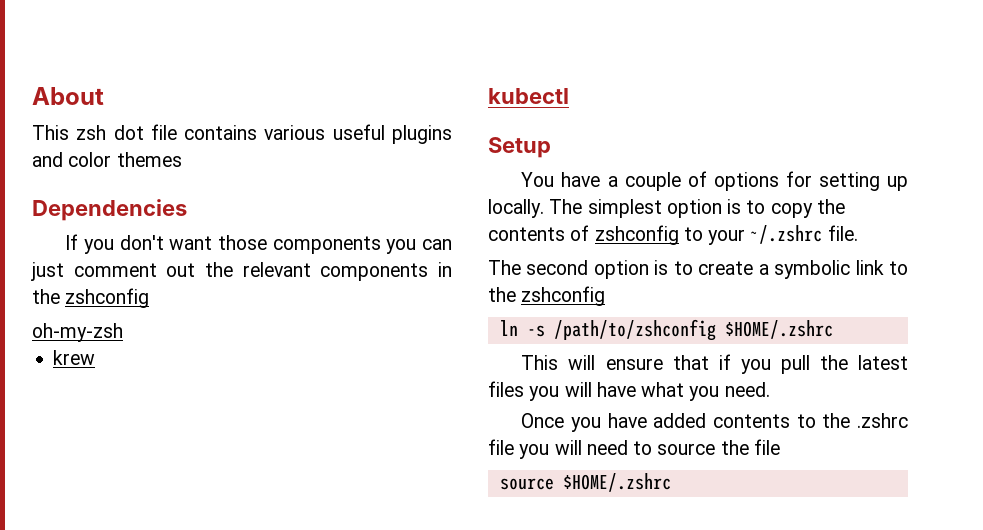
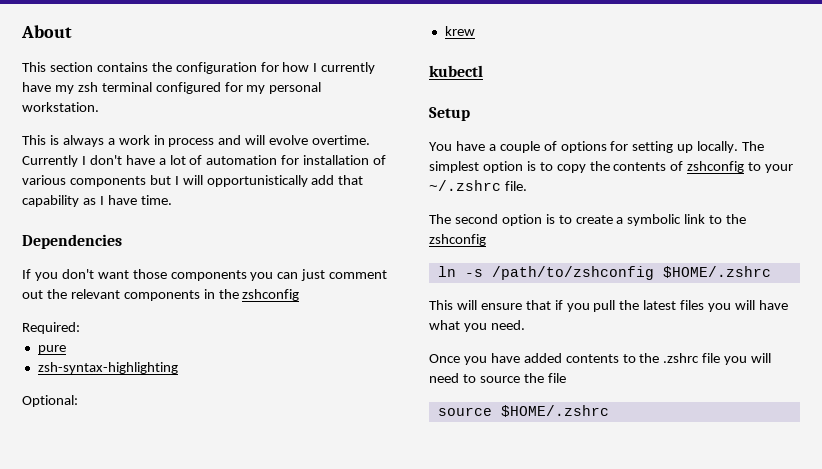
- This zsh dot file contains various useful plugins and color themes
+ This section contains the configuration for how I currently have my zsh terminal configured for my personal workstation.
+ This is always a work in process and will evolve overtime. Currently I don't have a lot of automation for installation of various components but I will opportunistically add that capability as I have time.
- oh-my-zsh
+ Required:
+ pure
+ zsh-syntax-highlighting
+ Optional:

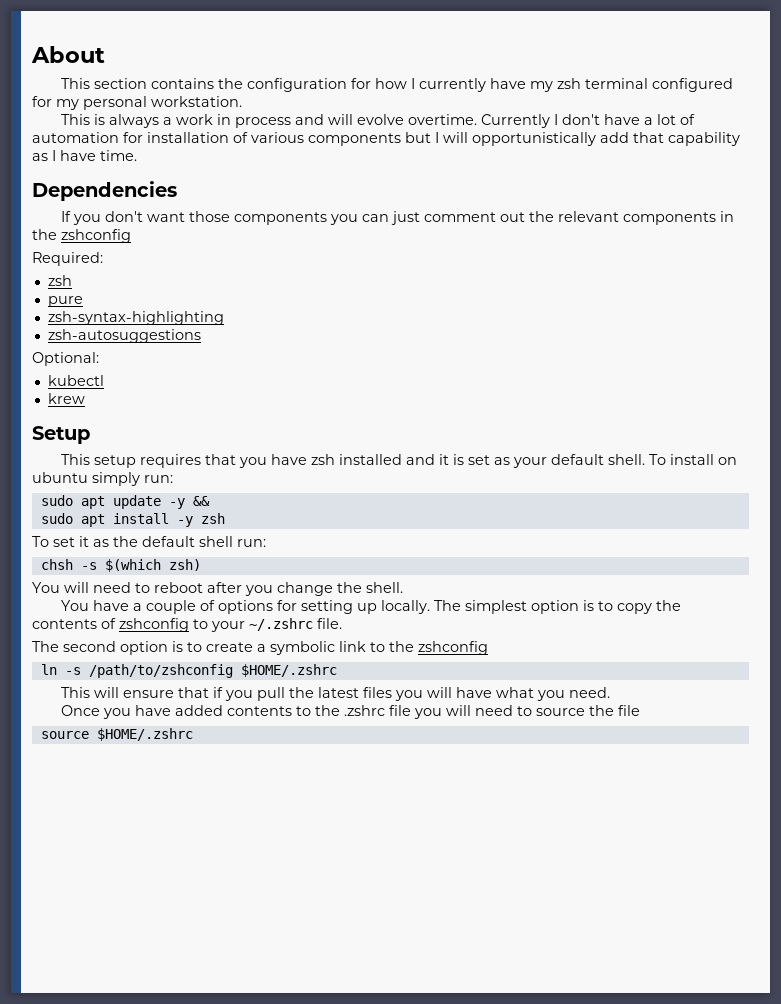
  Required:
+ zsh
+ zsh-autosuggestions
+ kubectl
- kubectl
  Setup
+ This setup requires that you have zsh installed and it is set as your default shell. To install on ubuntu simply run:
+ sudo apt update -y &&
+ sudo apt install -y zsh
+ To set it as the default shell run:
+ chsh -s $(which zsh)
+ You will need to reboot after you change the shell.

